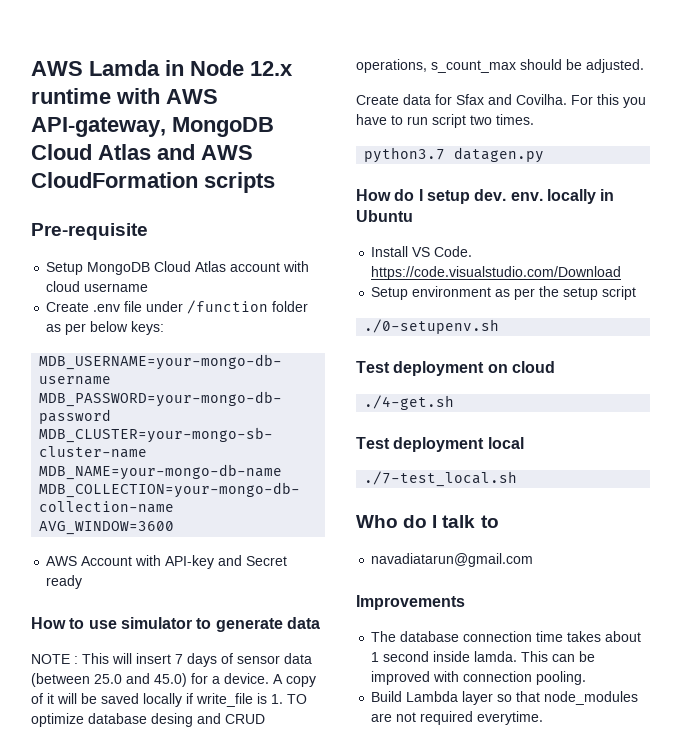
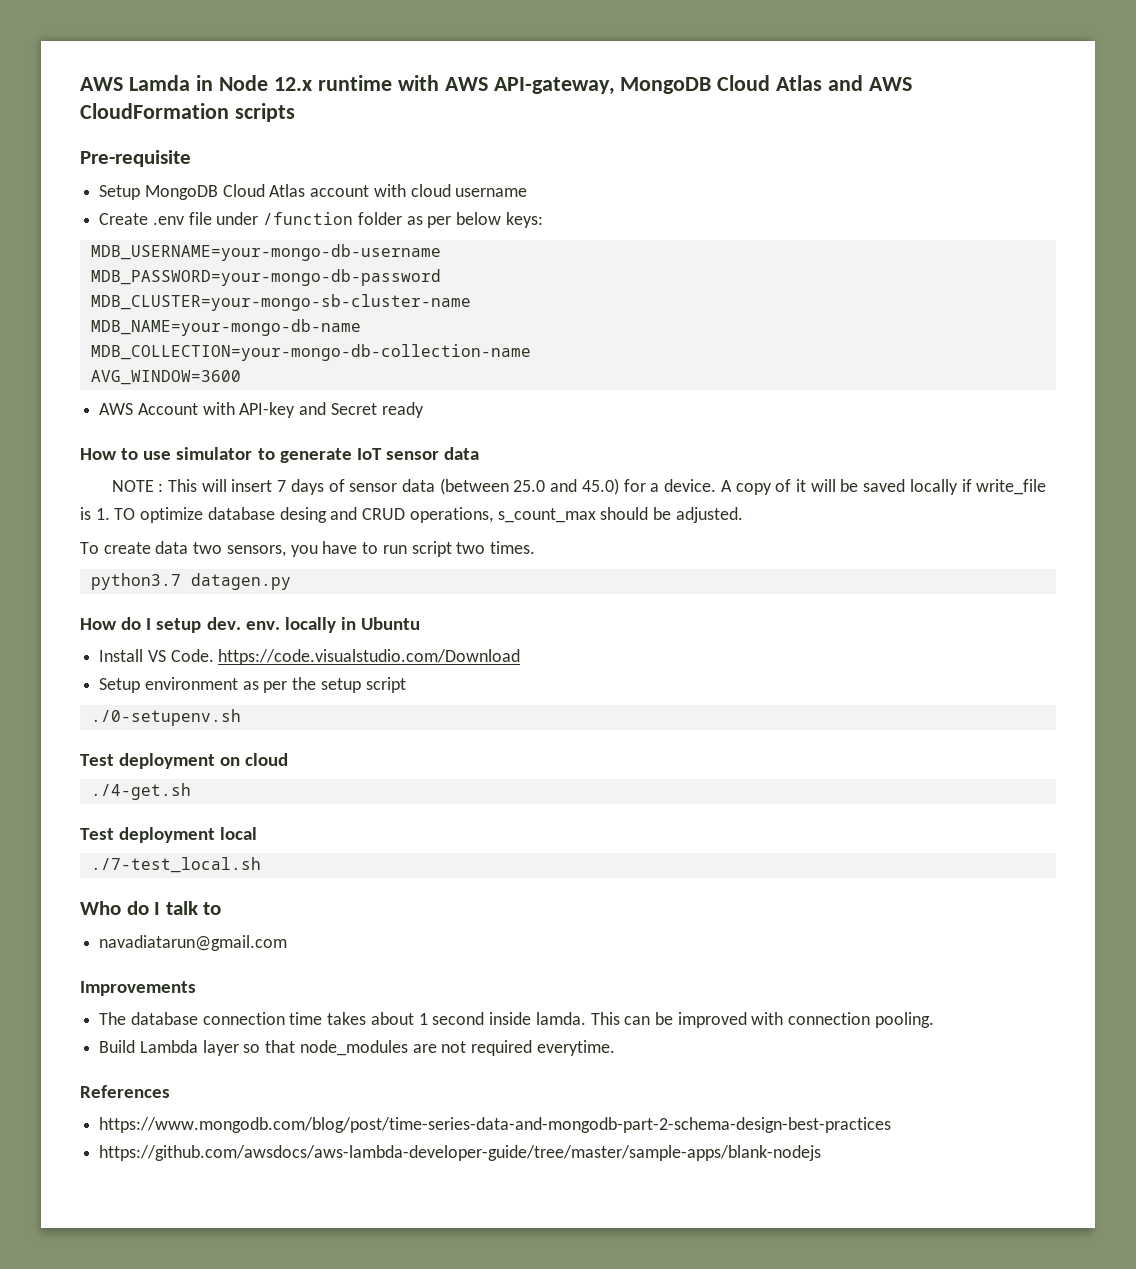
- How to use simulator to generate data
+ How to use simulator to generate IoT sensor data
- Create data for Sfax and Covilha. For this you have to run script two times.
+ To create data two sensors, you have to run script two times.
+ References
+ https://www.mongodb.com/blog/post/time-series-data-and-mongodb-part-2-schema-design-best-practices
+ https://github.com/awsdocs/aws-lambda-developer-guide/tree/master/sample-apps/blank-nodejs

